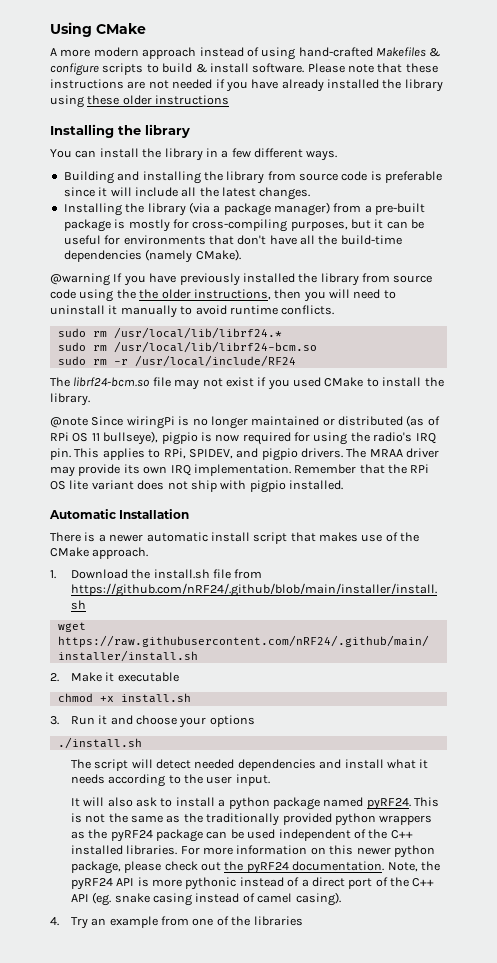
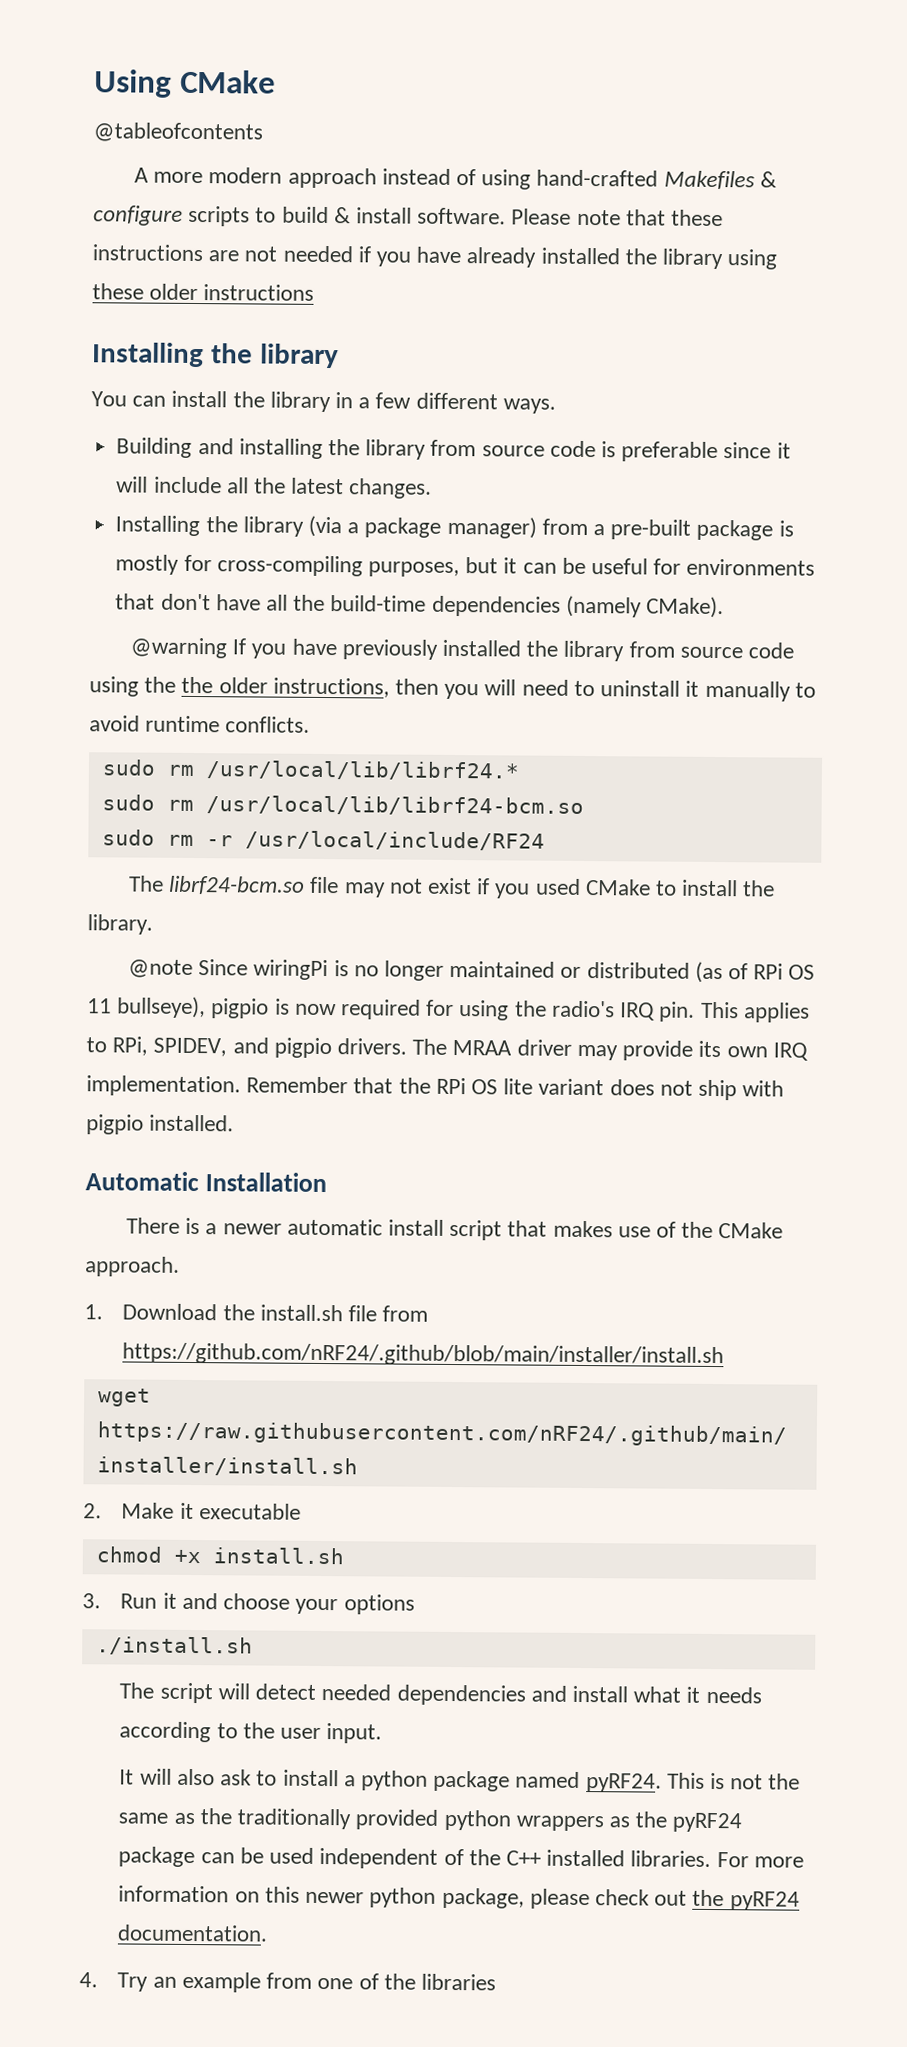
+ @tableofcontents
- Note, the pyRF24 API is more pythonic instead of a direct port of the C++ API (eg. snake casing instead of camel casing).

